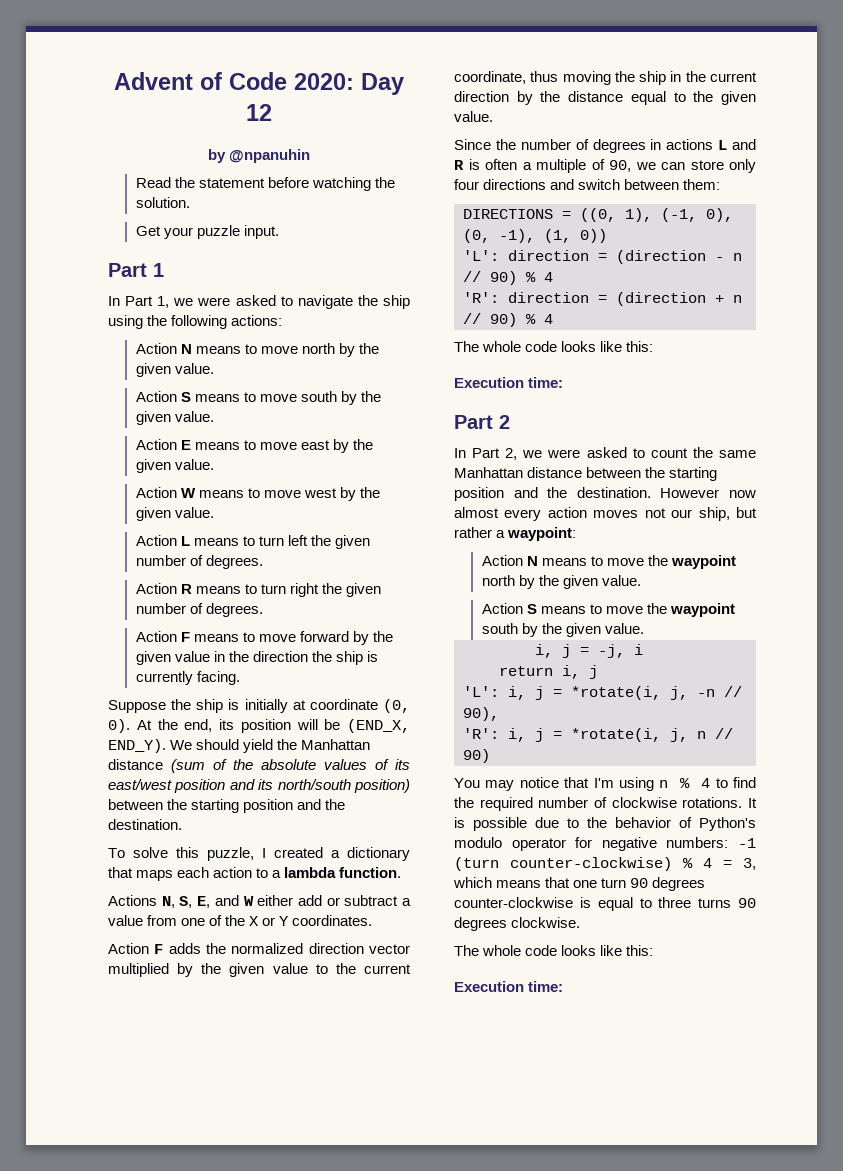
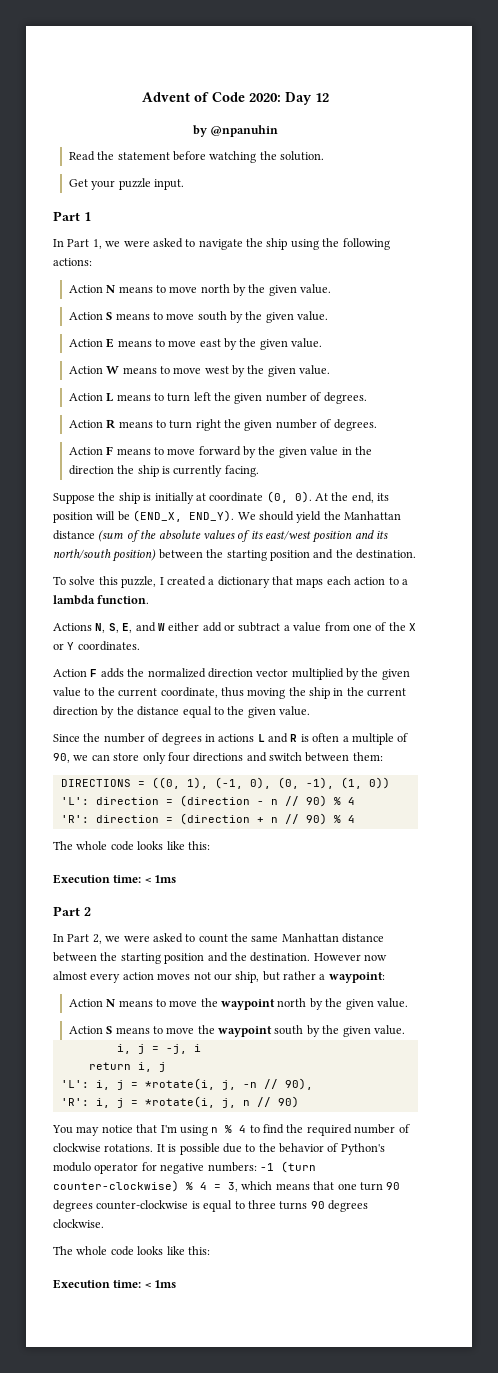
  'R': direction = (direction + n // 90) % 4
  The whole code looks like this:
- Execution time:
+ Execution time: < 1ms
  It is possible due to the behavior of Python's modulo operator for negative numbers: -1 (turn counter-clockwise) % 4 = 3, which means that one turn 90 degrees counter-clockwise is equal to three turns 90 degrees clockwise.
  The whole code looks like this:
- Execution time:
+ Execution time: < 1ms

